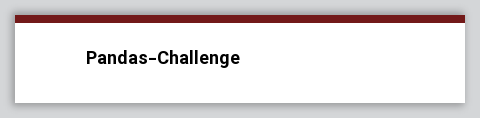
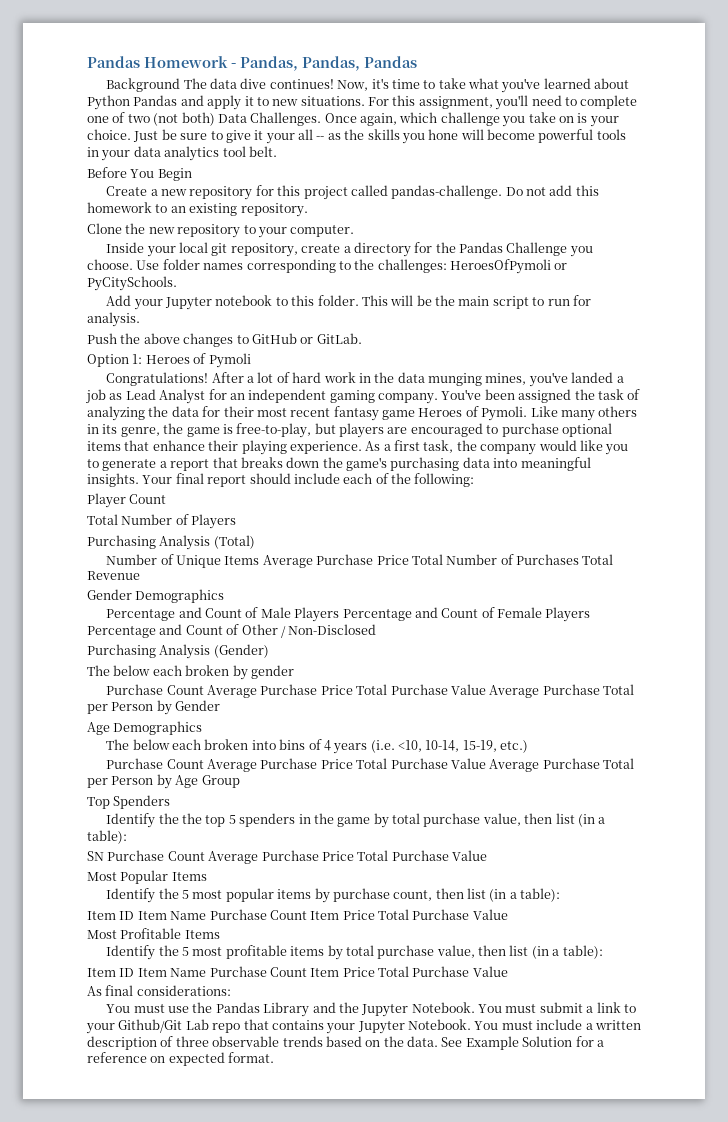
- Pandas-Challenge
+ Pandas Homework - Pandas, Pandas, Pandas
+ Background The data dive continues! Now, it's time to take what you've learned about Python Pandas and apply it to new situations. For this assignment, you'll need to complete one of two (not both) Data Challenges. Once again, which challenge you take on is your choice. Just be sure to give it your all -- as the skills you hone will become powerful tools in your data analytics tool belt.
+ Before You Begin
+ Create a new repository for this project called pandas-challenge. Do not add this homework to an existing repository.
+ Clone the new repository to your computer.
+ Inside your local git repository, create a directory for the Pandas Challenge you choose. Use folder names corresponding to the challenges: HeroesOfPymoli or PyCitySchools.
+ Add your Jupyter notebook to this folder. This will be the main script to run for analysis.
+ Push the above changes to GitHub or GitLab.
+ Option 1: Heroes of Pymoli
+ Congratulations! After a lot of hard work in the data munging mines, you've landed a job as Lead Analyst for an independent gaming company. You've been assigned the task of analyzing the data for their most recent fantasy game Heroes of Pymoli. Like many others in its genre, the game is free-to-play, but players are encouraged to purchase optional items that enhance their playing experience. As a first task, the company would like you to generate a report that breaks down the game's purchasing data into meaningful insights. Your final report should include each of the following:
+ Player Count
+ Total Number of Players
+ Purchasing Analysis (Total)
+ Number of Unique Items Average Purchase Price Total Number of Purchases Total Revenue
+ Gender Demographics
+ Percentage and Count of Male Players Percentage and Count of Female Players Percentage and Count of Other / Non-Disclosed
+ Purchasing Analysis (Gender)
+ The below each broken by gender
+ Purchase Count Average Purchase Price Total Purchase Value Average Purchase Total per Person by Gender
+ Age Demographics
+ The below each broken into bins of 4 years (i.e. <10, 10-14, 15-19, etc.)
+ Purchase Count Average Purchase Price Total Purchase Value Average Purchase Total per Person by Age Group
+ Top Spenders
+ Identify the the top 5 spenders in the game by total purchase value, then list (in a table):
+ SN Purchase Count Average Purchase Price Total Purchase Value
+ Most Popular Items
+ Identify the 5 most popular items by purchase count, then list (in a table):
+ Item ID Item Name Purchase Count Item Price Total Purchase Value
+ Most Profitable Items
+ Identify the 5 most profitable items by total purchase value, then list (in a table):
+ Item ID Item Name Purchase Count Item Price Total Purchase Value
+ As final considerations:
+ You must use the Pandas Library and the Jupyter Notebook. You must submit a link to your Github/Git Lab repo that contains your Jupyter Notebook. You must include a written description of three observable trends based on the data. See Example Solution for a reference on expected format.

